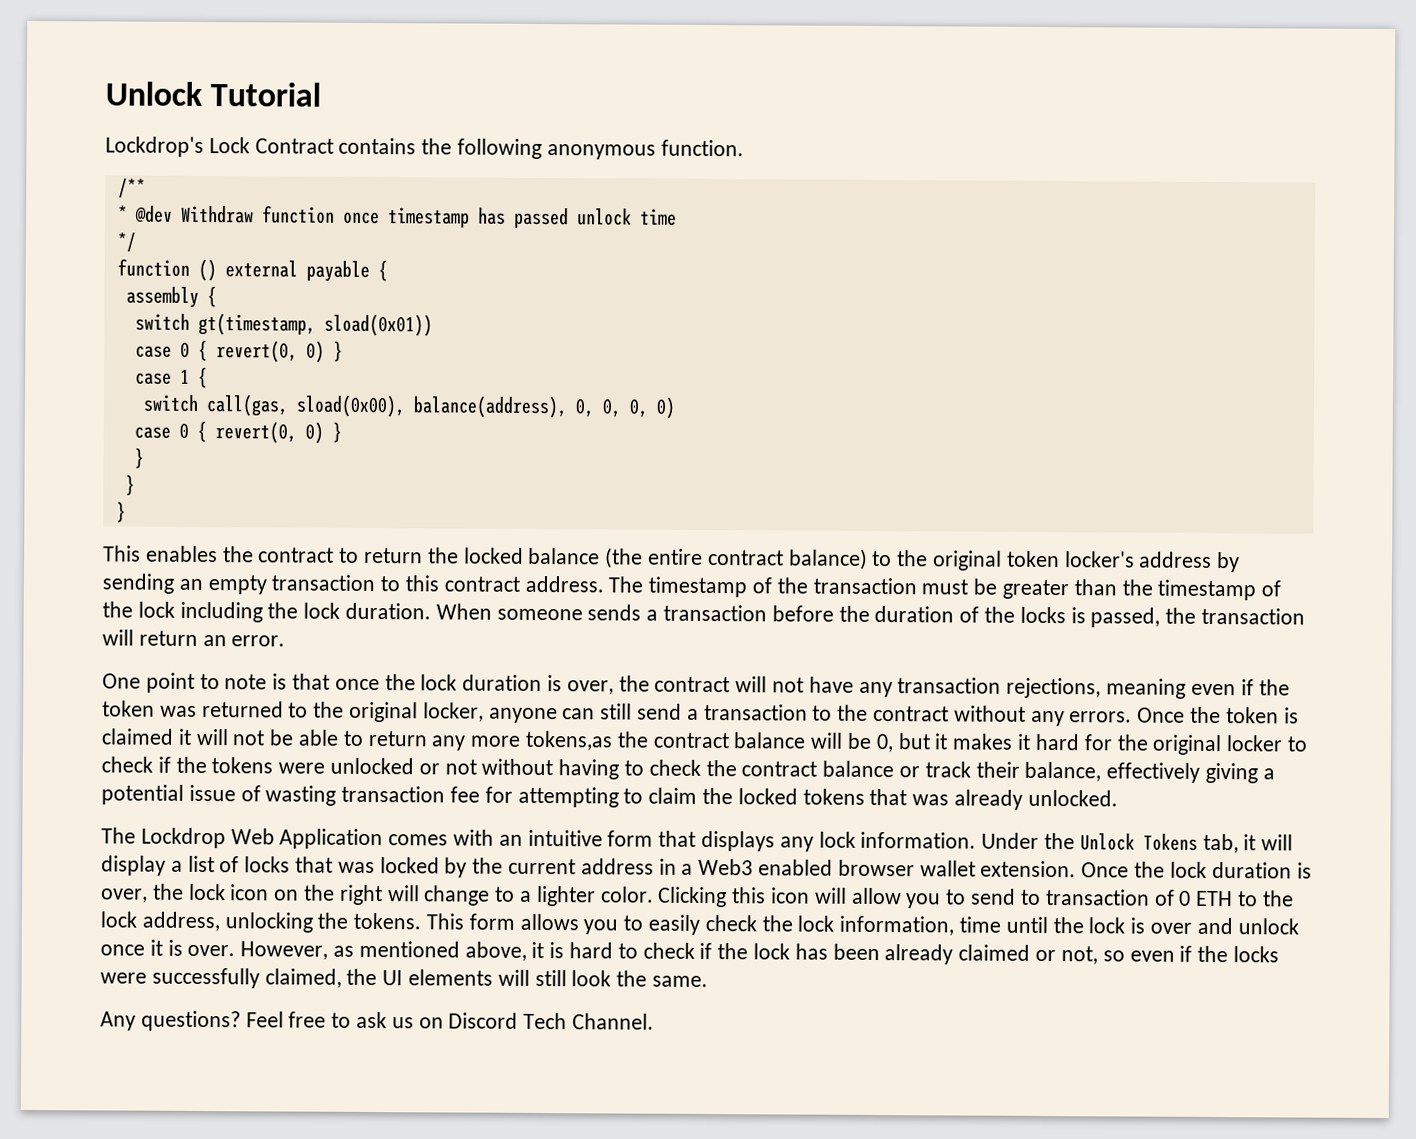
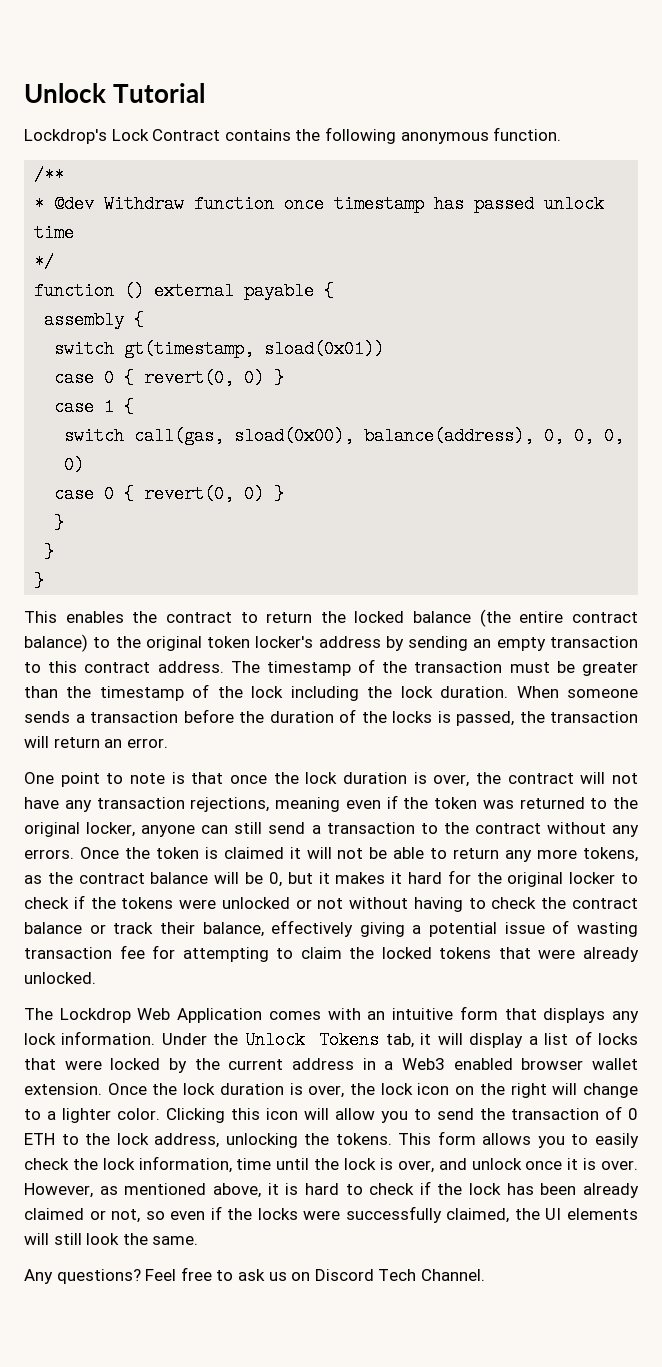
- Once the token is claimed it will not be able to return any more tokens,as the contract balance will be 0, but it makes it hard for the original locker to check if the tokens were unlocked or not without having to check the contract balance or track their balance, effectively giving a potential issue of wasting transaction fee for attempting to claim the locked tokens that was already unlocked.
+ Once the token is claimed it will not be able to return any more tokens, as the contract balance will be 0, but it makes it hard for the original locker to check if the tokens were unlocked or not without having to check the contract balance or track their balance, effectively giving a potential issue of wasting transaction fee for attempting to claim the locked tokens that were already unlocked.
- Under the Unlock Tokens tab, it will display a list of locks that was locked by the current address in a Web3 enabled browser wallet extension.
+ Under the Unlock Tokens tab, it will display a list of locks that were locked by the current address in a Web3 enabled browser wallet extension.
- Clicking this icon will allow you to send to transaction of 0 ETH to the lock address, unlocking the tokens.
+ Clicking this icon will allow you to send the transaction of 0 ETH to the lock address, unlocking the tokens.
- This form allows you to easily check the lock information, time until the lock is over and unlock once it is over.
+ This form allows you to easily check the lock information, time until the lock is over, and unlock once it is over.

